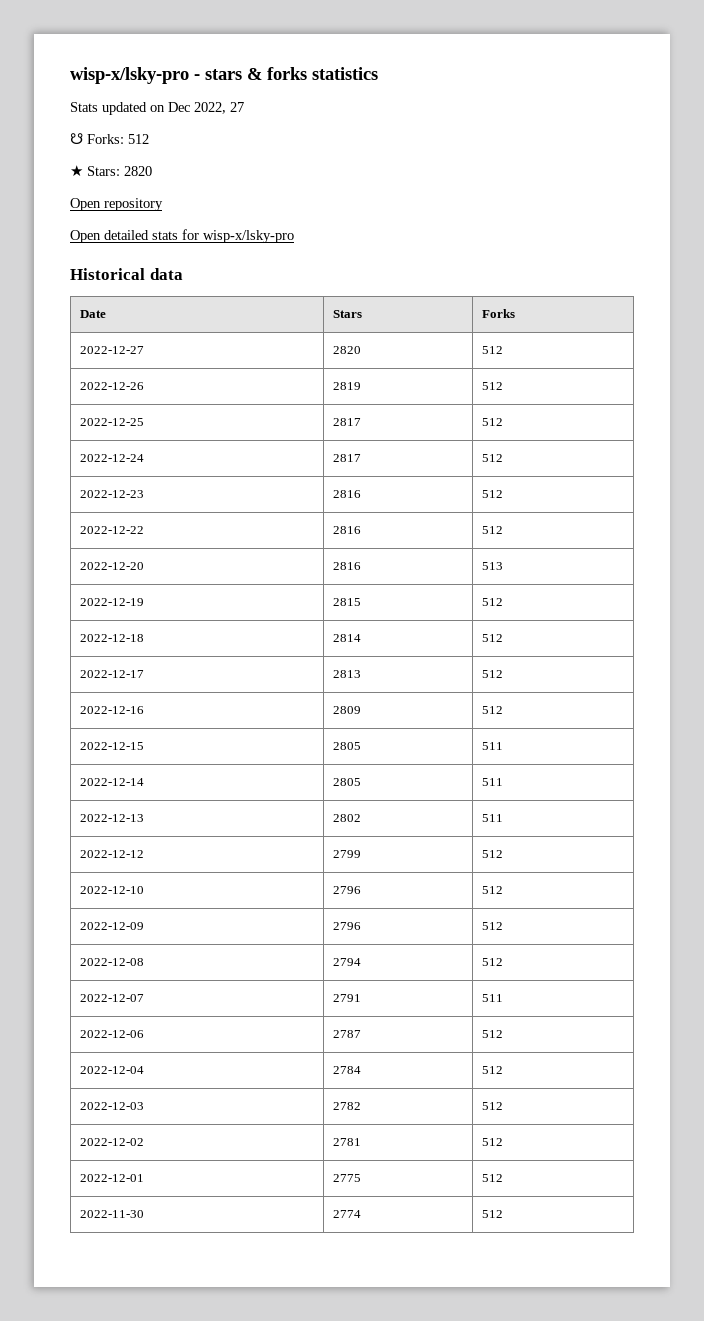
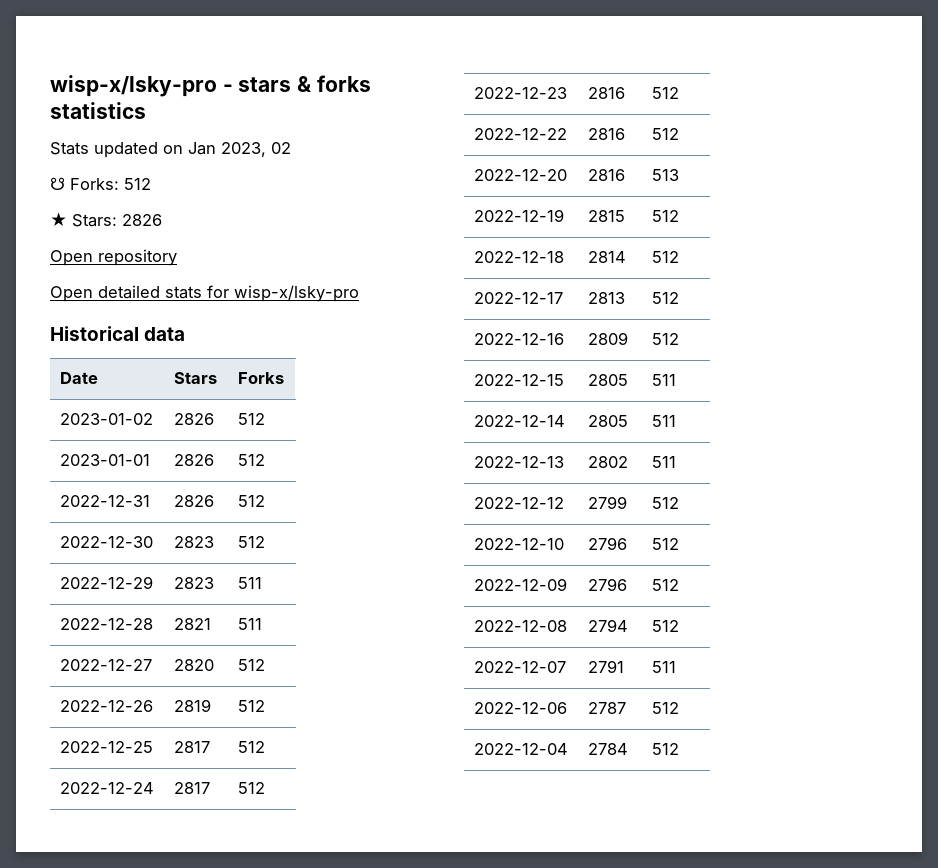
- Stats updated on Dec 2022, 27
+ Stats updated on Jan 2023, 02
- ★ Stars: 2820
+ ★ Stars: 2826
+ 2023-01-02 | 2826 | 512
+ 2023-01-01 | 2826 | 512
+ 2022-12-31 | 2826 | 512
+ 2022-12-30 | 2823 | 512
+ 2022-12-29 | 2823 | 511
+ 2022-12-28 | 2821 | 511
- 2022-12-03 | 2782 | 512
- 2022-12-02 | 2781 | 512
- 2022-12-01 | 2775 | 512
- 2022-11-30 | 2774 | 512

